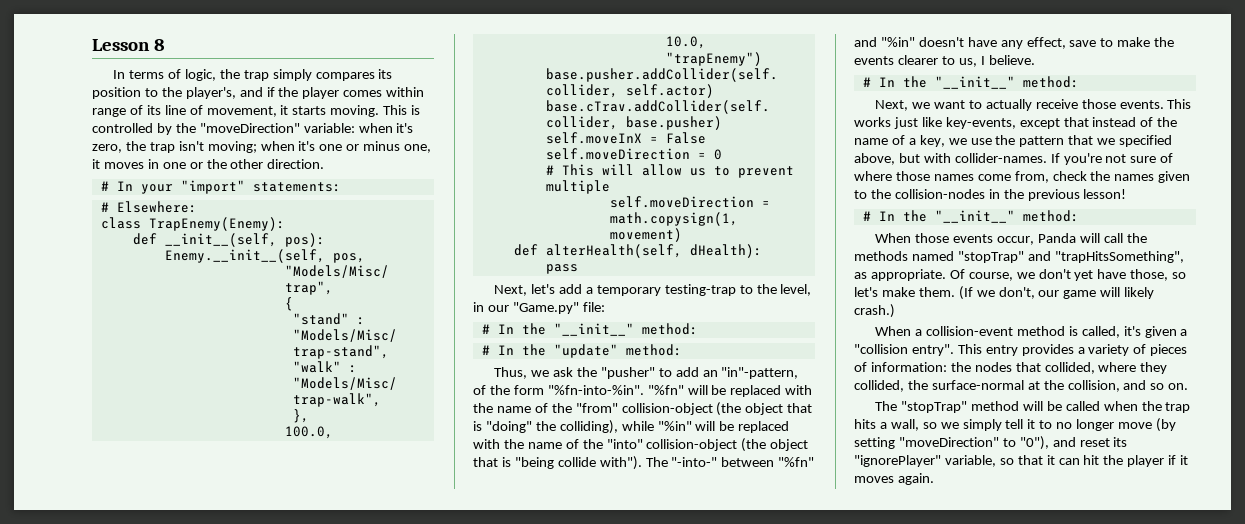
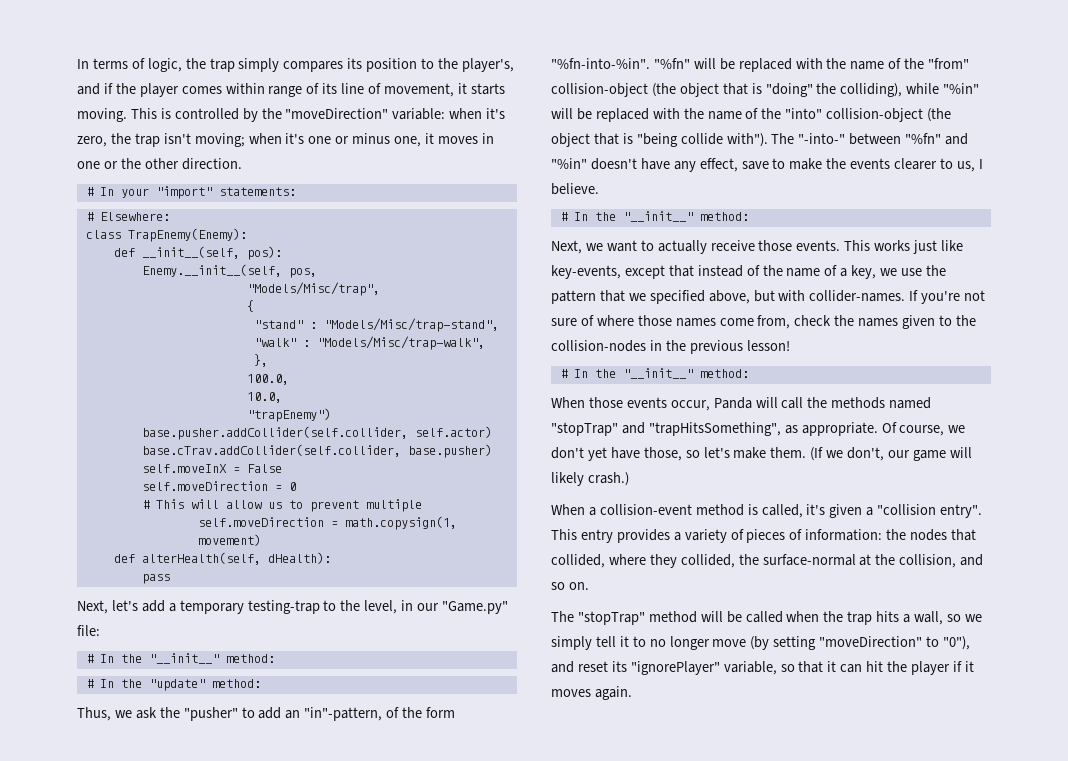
- Lesson 8

